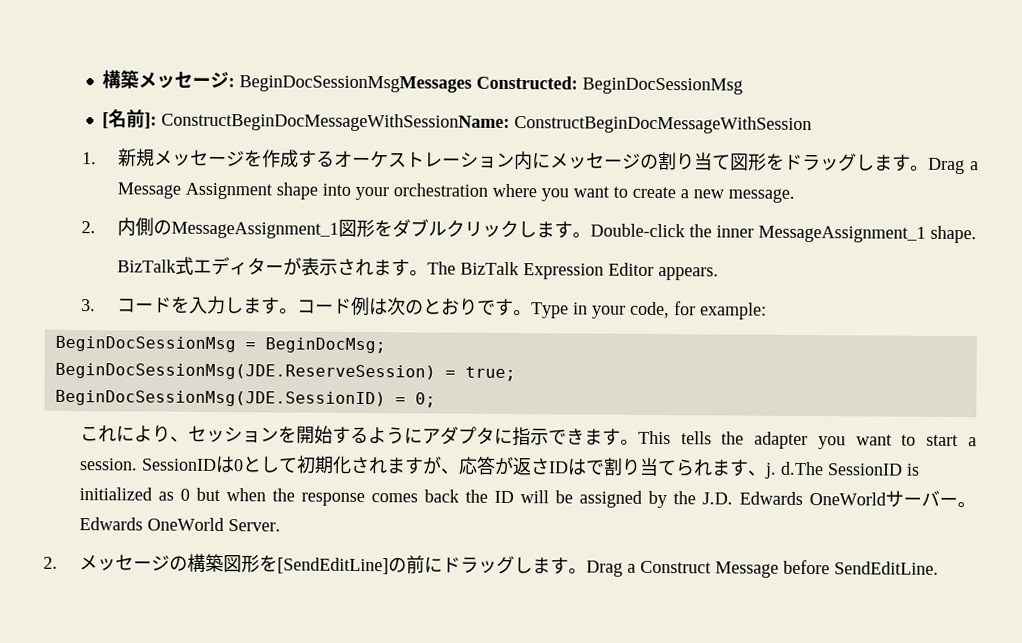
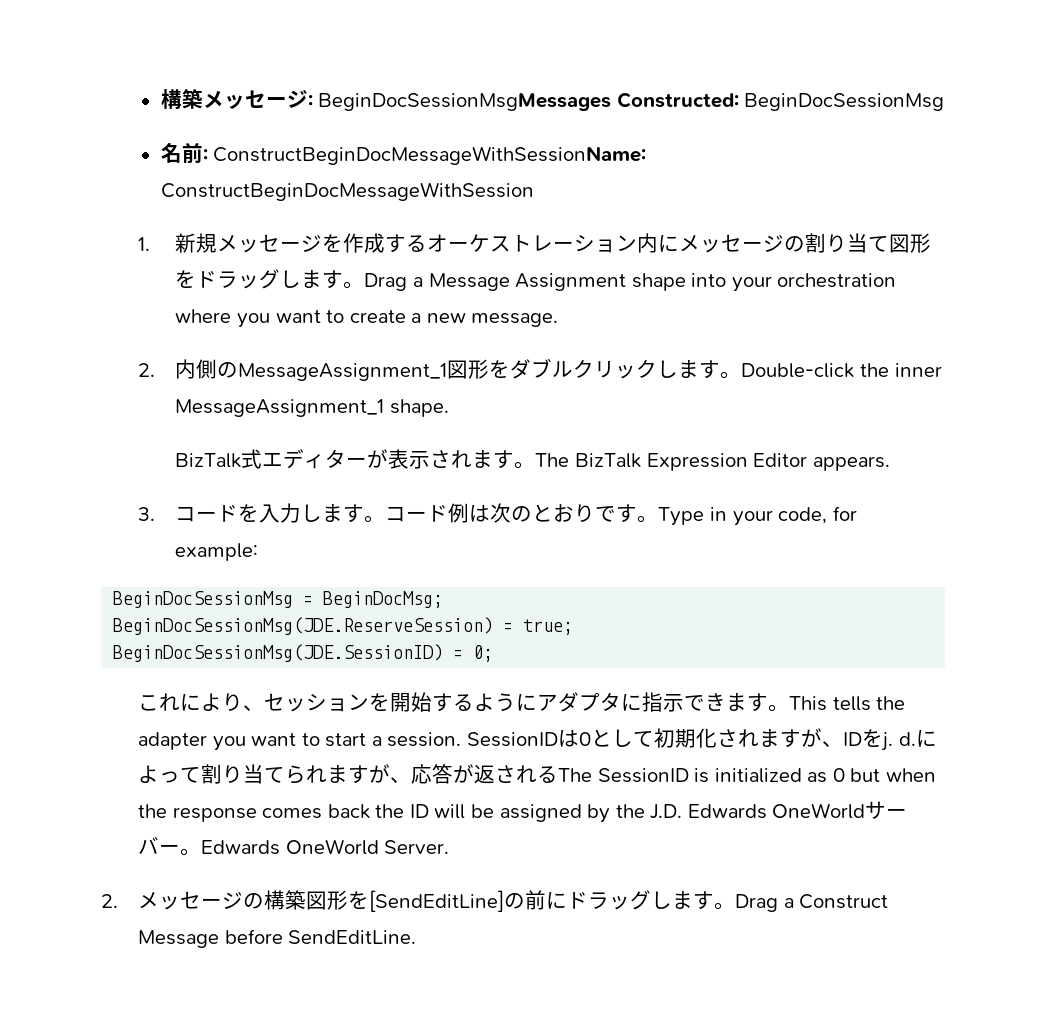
- [名前]: ConstructBeginDocMessageWithSessionName: ConstructBeginDocMessageWithSession
+ 名前: ConstructBeginDocMessageWithSessionName: ConstructBeginDocMessageWithSession
- SessionIDは0として初期化されますが、応答が返さIDはで割り当てられます、j. d.The SessionID is initialized as 0 but when the response comes back the ID will be assigned by the J.D. Edwards OneWorldサーバー。
+ SessionIDは0として初期化されますが、IDをj. d.によって割り当てられますが、応答が返されるThe SessionID is initialized as 0 but when the response comes back the ID will be assigned by the J.D. Edwards OneWorldサーバー。

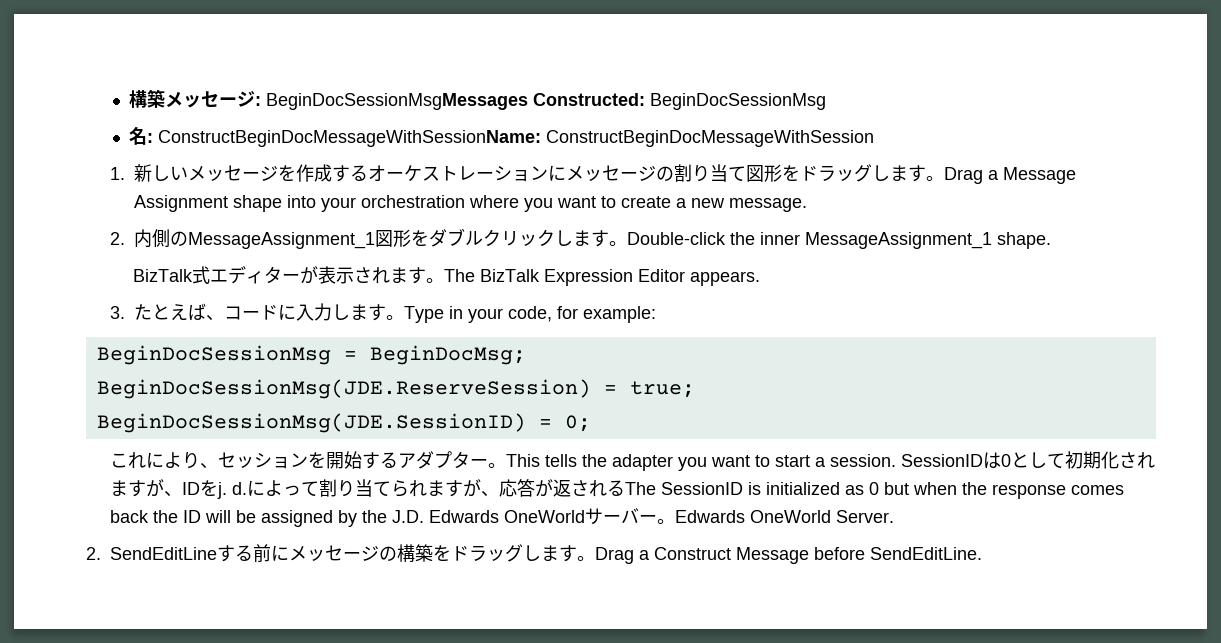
- 名前: ConstructBeginDocMessageWithSessionName: ConstructBeginDocMessageWithSession
+ 名: ConstructBeginDocMessageWithSessionName: ConstructBeginDocMessageWithSession
- 1.新規メッセージを作成するオーケストレーション内にメッセージの割り当て図形をドラッグします。
+ 1.新しいメッセージを作成するオーケストレーションにメッセージの割り当て図形をドラッグします。
- 3.コードを入力します。コード例は次のとおりです。
+ 3.たとえば、コードに入力します。
- これにより、セッションを開始するようにアダプタに指示できます。
+ これにより、セッションを開始するアダプター。
- 2.メッセージの構築図形を[SendEditLine]の前にドラッグします。
+ 2. SendEditLineする前にメッセージの構築をドラッグします。

